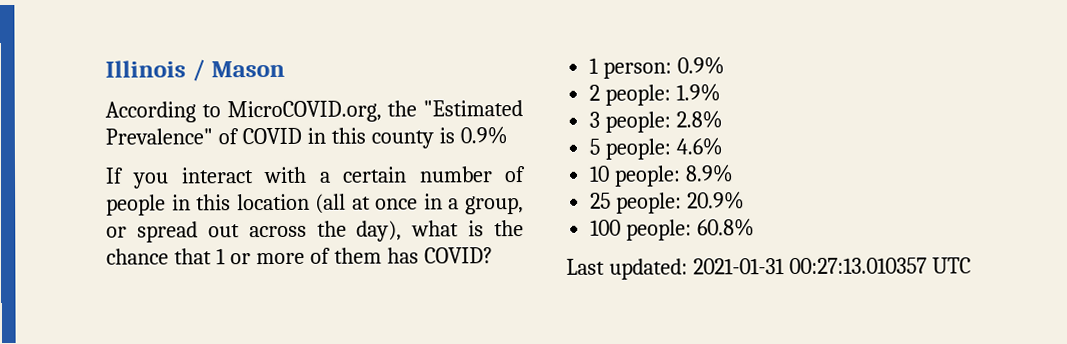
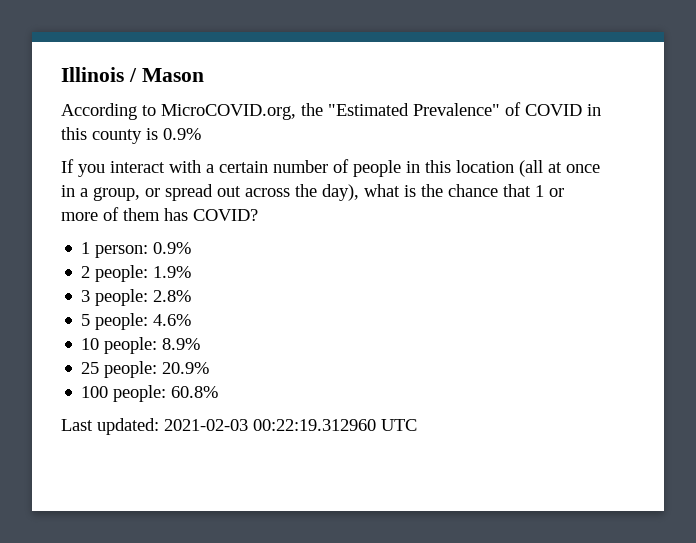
- Last updated: 2021-01-31 00:27:13.010357 UTC
+ Last updated: 2021-02-03 00:22:19.312960 UTC

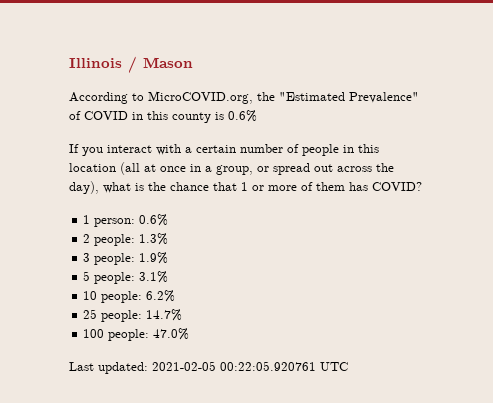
- According to MicroCOVID.org, the "Estimated Prevalence" of COVID in this county is 0.9%
+ According to MicroCOVID.org, the "Estimated Prevalence" of COVID in this county is 0.6%
- 1 person: 0.9%
+ 1 person: 0.6%
- 2 people: 1.9%
+ 2 people: 1.3%
- 3 people: 2.8%
+ 3 people: 1.9%
- 5 people: 4.6%
+ 5 people: 3.1%
- 10 people: 8.9%
+ 10 people: 6.2%
- 25 people: 20.9%
+ 25 people: 14.7%
- 100 people: 60.8%
+ 100 people: 47.0%
- Last updated: 2021-02-03 00:22:19.312960 UTC
+ Last updated: 2021-02-05 00:22:05.920761 UTC

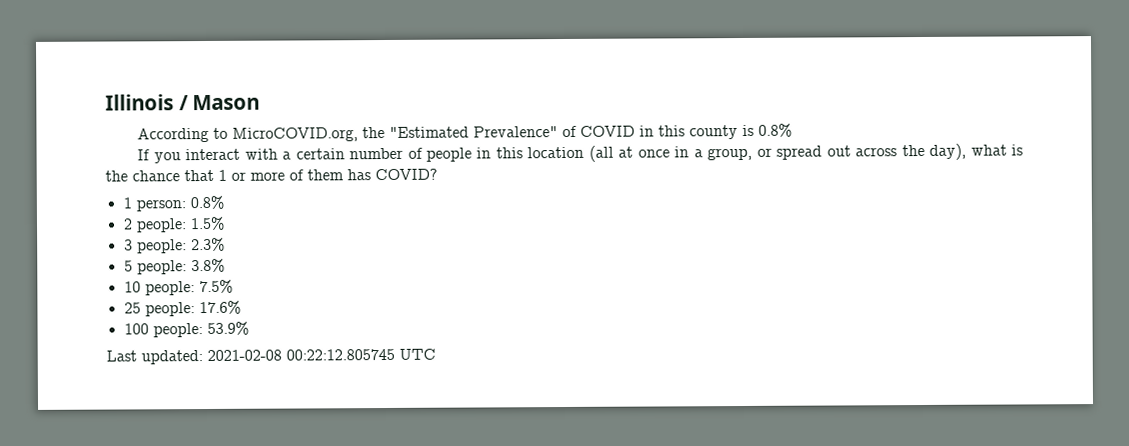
- According to MicroCOVID.org, the "Estimated Prevalence" of COVID in this county is 0.6%
+ According to MicroCOVID.org, the "Estimated Prevalence" of COVID in this county is 0.8%
- 1 person: 0.6%
+ 1 person: 0.8%
- 2 people: 1.3%
+ 2 people: 1.5%
- 3 people: 1.9%
+ 3 people: 2.3%
- 5 people: 3.1%
+ 5 people: 3.8%
- 10 people: 6.2%
+ 10 people: 7.5%
- 25 people: 14.7%
+ 25 people: 17.6%
- 100 people: 47.0%
+ 100 people: 53.9%
- Last updated: 2021-02-05 00:22:05.920761 UTC
+ Last updated: 2021-02-08 00:22:12.805745 UTC

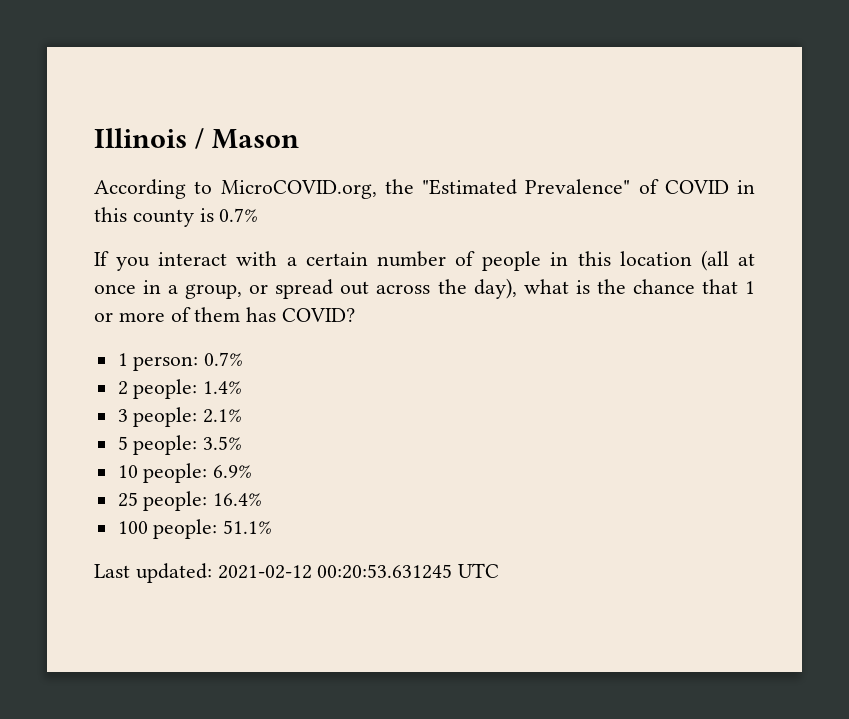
- According to MicroCOVID.org, the "Estimated Prevalence" of COVID in this county is 0.8%
+ According to MicroCOVID.org, the "Estimated Prevalence" of COVID in this county is 0.7%
- 1 person: 0.8%
+ 1 person: 0.7%
- 2 people: 1.5%
+ 2 people: 1.4%
- 3 people: 2.3%
+ 3 people: 2.1%
- 5 people: 3.8%
+ 5 people: 3.5%
- 10 people: 7.5%
+ 10 people: 6.9%
- 25 people: 17.6%
+ 25 people: 16.4%
- 100 people: 53.9%
+ 100 people: 51.1%
- Last updated: 2021-02-08 00:22:12.805745 UTC
+ Last updated: 2021-02-12 00:20:53.631245 UTC

